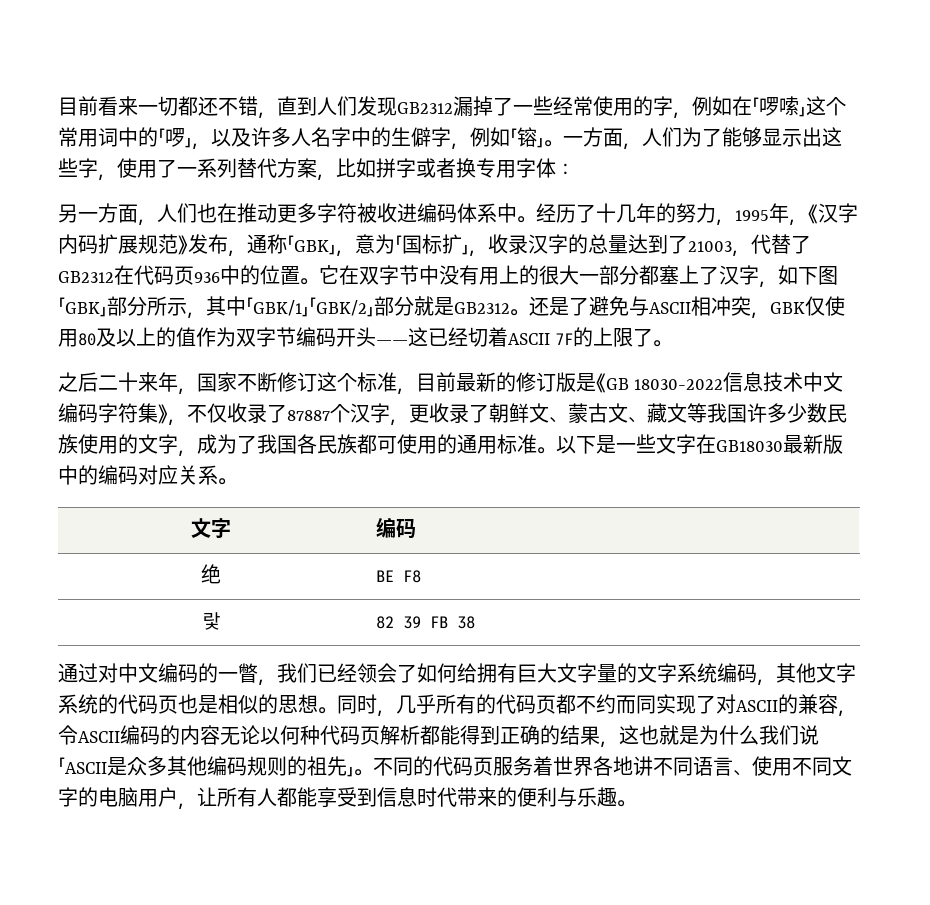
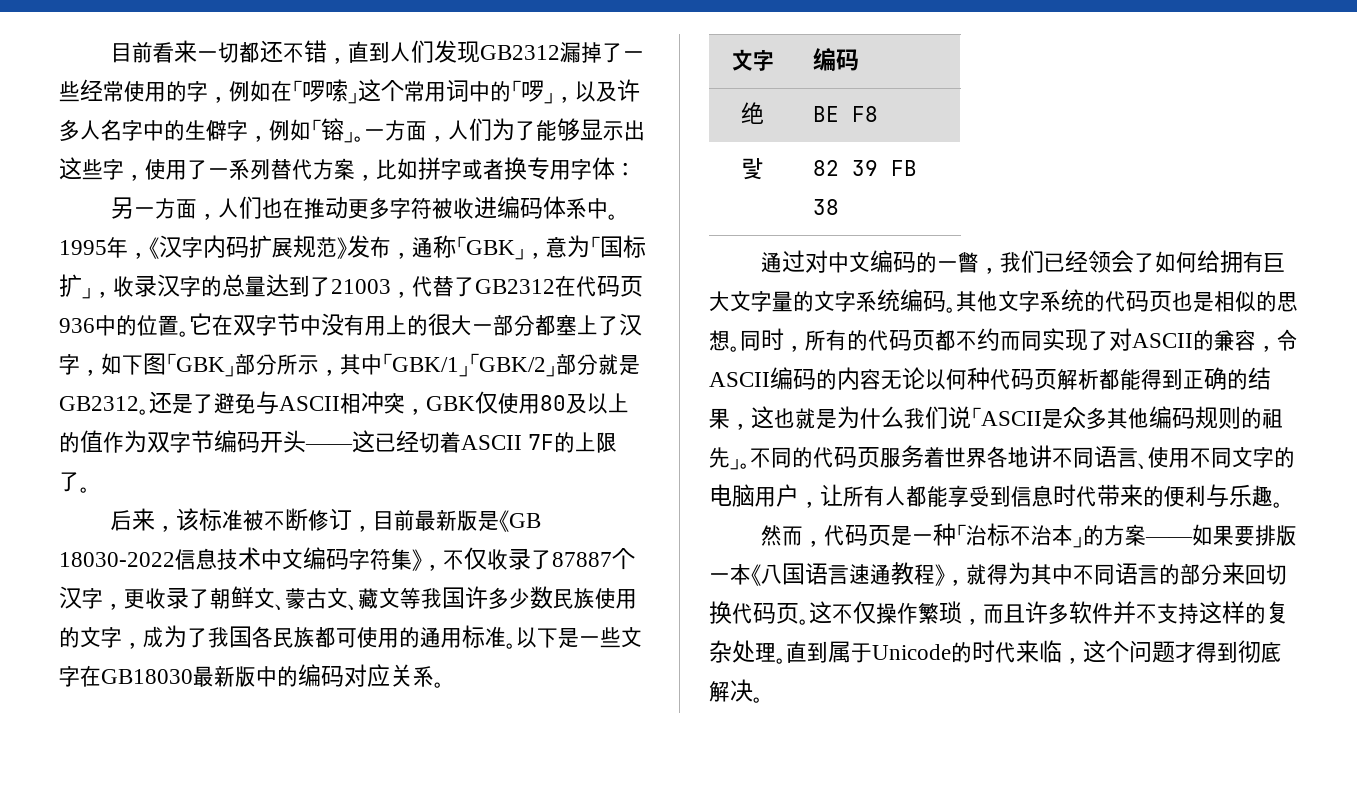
- 经历了十几年的努力，1995年，《汉字内码扩展规范》发布，通称「GBK」，意为「国标扩」，收录汉字的总量达到了21003，代替了GB2312在代码页936中的位置。
+ 1995年，《汉字内码扩展规范》发布，通称「GBK」，意为「国标扩」，收录汉字的总量达到了21003，代替了GB2312在代码页936中的位置。
- 之后二十来年，国家不断修订这个标准，目前最新的修订版是《GB 18030-2022信息技术中文编码字符集》，不仅收录了87887个汉字，更收录了朝鲜文、蒙古文、藏文等我国许多少数民族使用的文字，成为了我国各民族都可使用的通用标准。
+ 后来，该标准被不断修订，目前最新版是《GB 18030-2022信息技术中文编码字符集》，不仅收录了87887个汉字，更收录了朝鲜文、蒙古文、藏文等我国许多少数民族使用的文字，成为了我国各民族都可使用的通用标准。
- 通过对中文编码的一瞥，我们已经领会了如何给拥有巨大文字量的文字系统编码，其他文字系统的代码页也是相似的思想。
+ 通过对中文编码的一瞥，我们已经领会了如何给拥有巨大文字量的文字系统编码。其他文字系统的代码页也是相似的思想。
- 同时，几乎所有的代码页都不约而同实现了对ASCII的兼容，令ASCII编码的内容无论以何种代码页解析都能得到正确的结果，这也就是为什么我们说「ASCII是众多其他编码规则的祖先」。
+ 同时，所有的代码页都不约而同实现了对ASCII的兼容，令ASCII编码的内容无论以何种代码页解析都能得到正确的结果，这也就是为什么我们说「ASCII是众多其他编码规则的祖先」。
+ 然而，代码页是一种「治标不治本」的方案——如果要排版一本《八国语言速通教程》，就得为其中不同语言的部分来回切换代码页。这不仅操作繁琐，而且许多软件并不支持这样的复杂处理。直到属于Unicode的时代来临，这个问题才得到彻底解决。

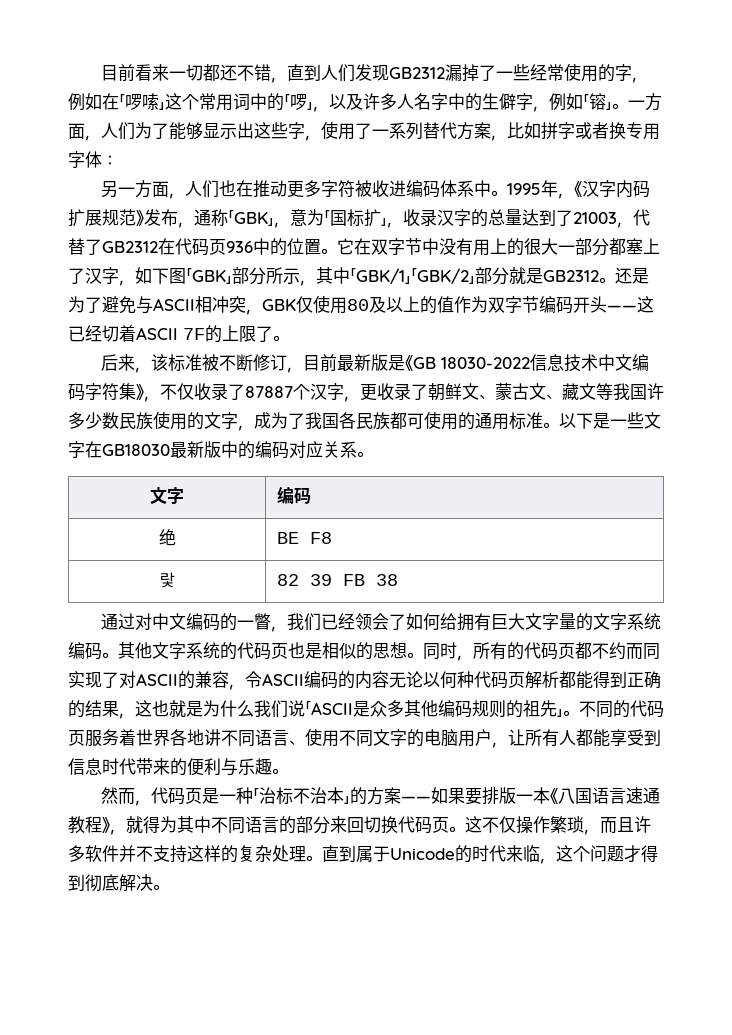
- 还是了避免与ASCII相冲突，GBK仅使用80及以上的值作为双字节编码开头——这已经切着ASCII 7F的上限了。
+ 还是为了避免与ASCII相冲突，GBK仅使用80及以上的值作为双字节编码开头——这已经切着ASCII 7F的上限了。

